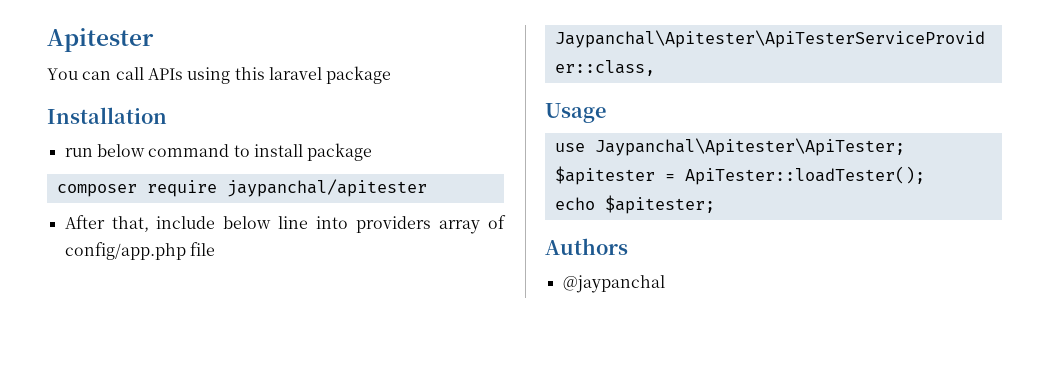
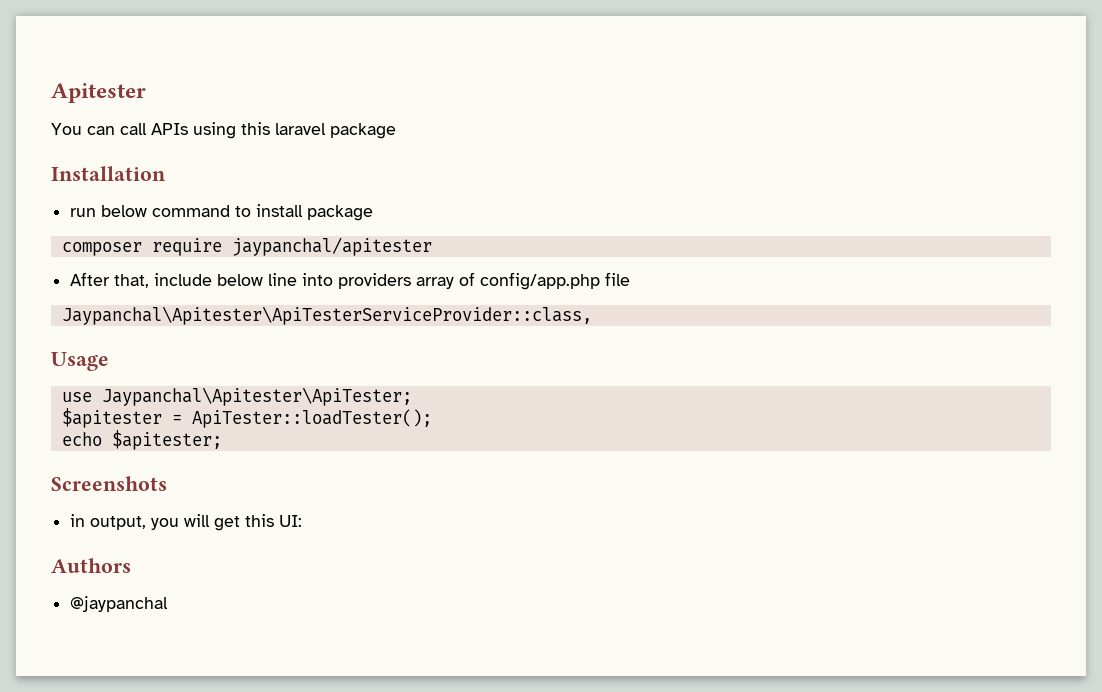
+ Screenshots
+ in output, you will get this UI:

